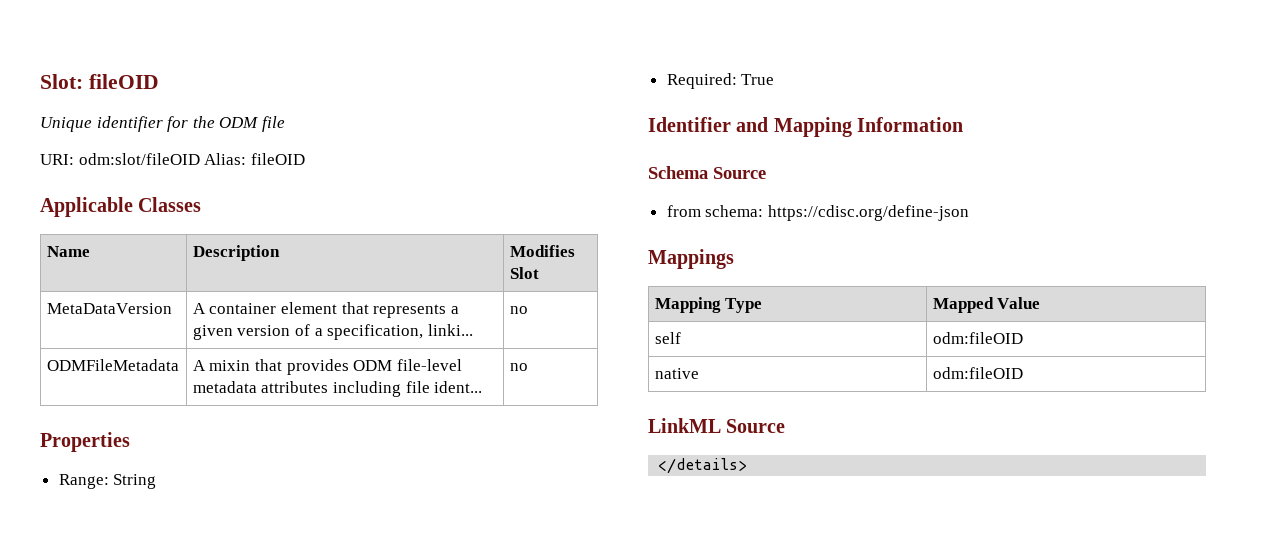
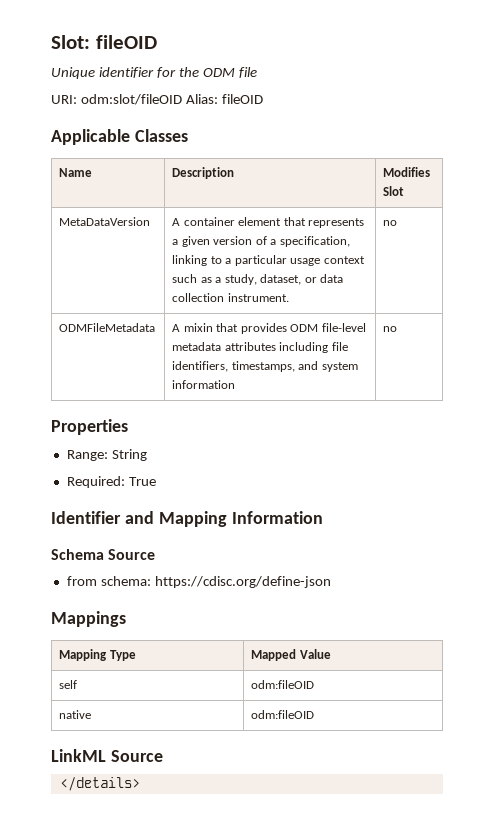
- MetaDataVersion | A container element that represents a given version of a specification, linki... | no
+ MetaDataVersion | A container element that represents a given version of a specification, linking to a particular usage context such as a study, dataset, or data collection instrument. | no
- ODMFileMetadata | A mixin that provides ODM file-level metadata attributes including file ident... | no
+ ODMFileMetadata | A mixin that provides ODM file-level metadata attributes including file identifiers, timestamps, and system information | no

